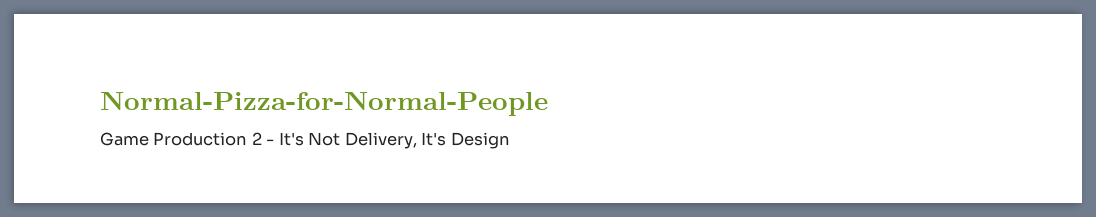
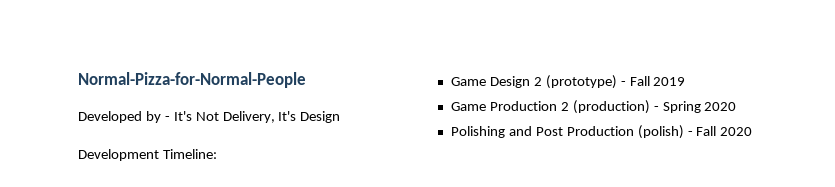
- Game Production 2 - It's Not Delivery, It's Design
+ Developed by - It's Not Delivery, It's Design
+ Development Timeline:
+ Game Design 2 (prototype) - Fall 2019
+ Game Production 2 (production) - Spring 2020
+ Polishing and Post Production (polish) - Fall 2020

